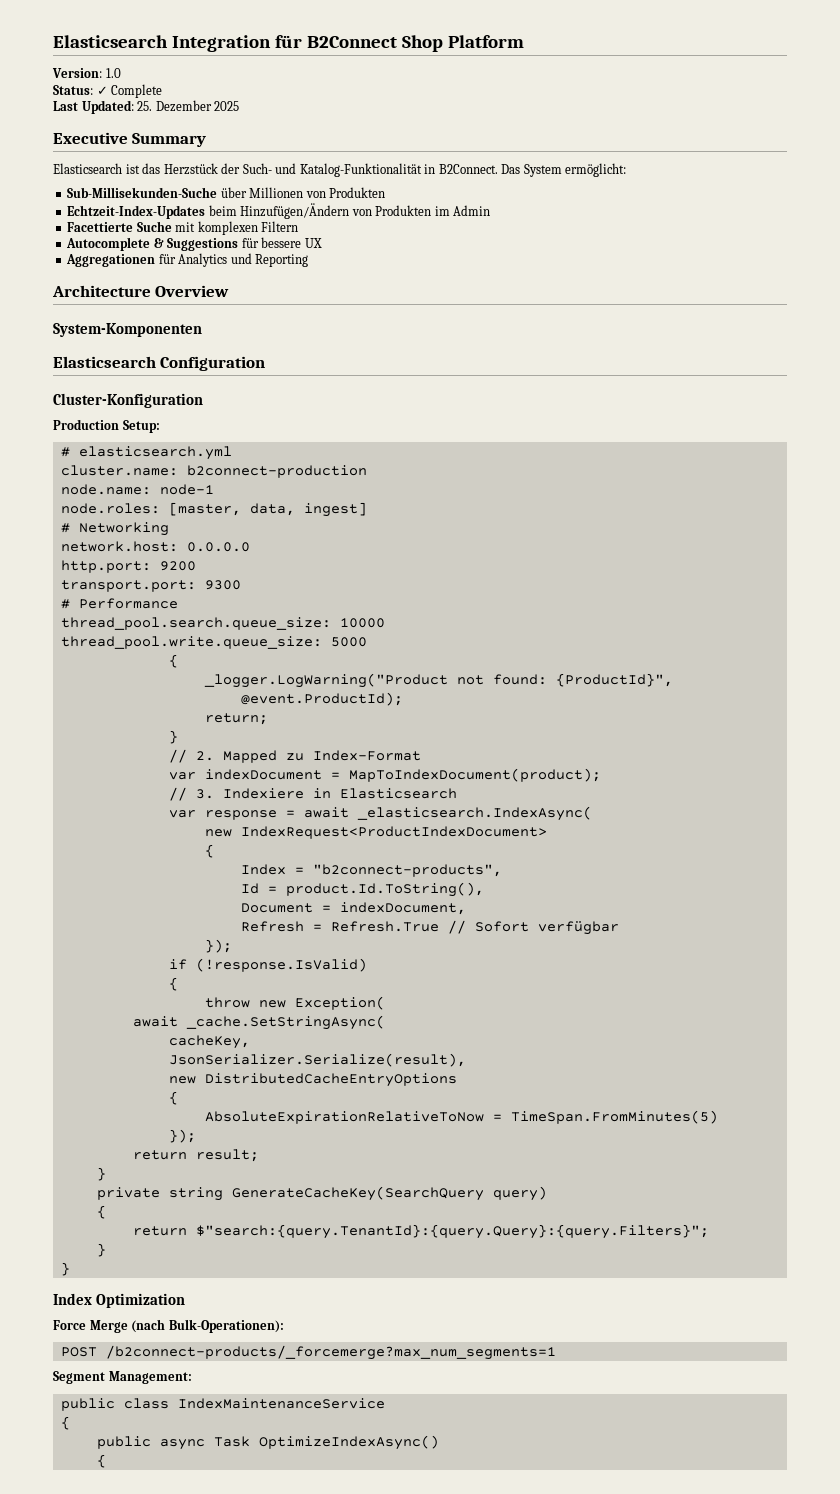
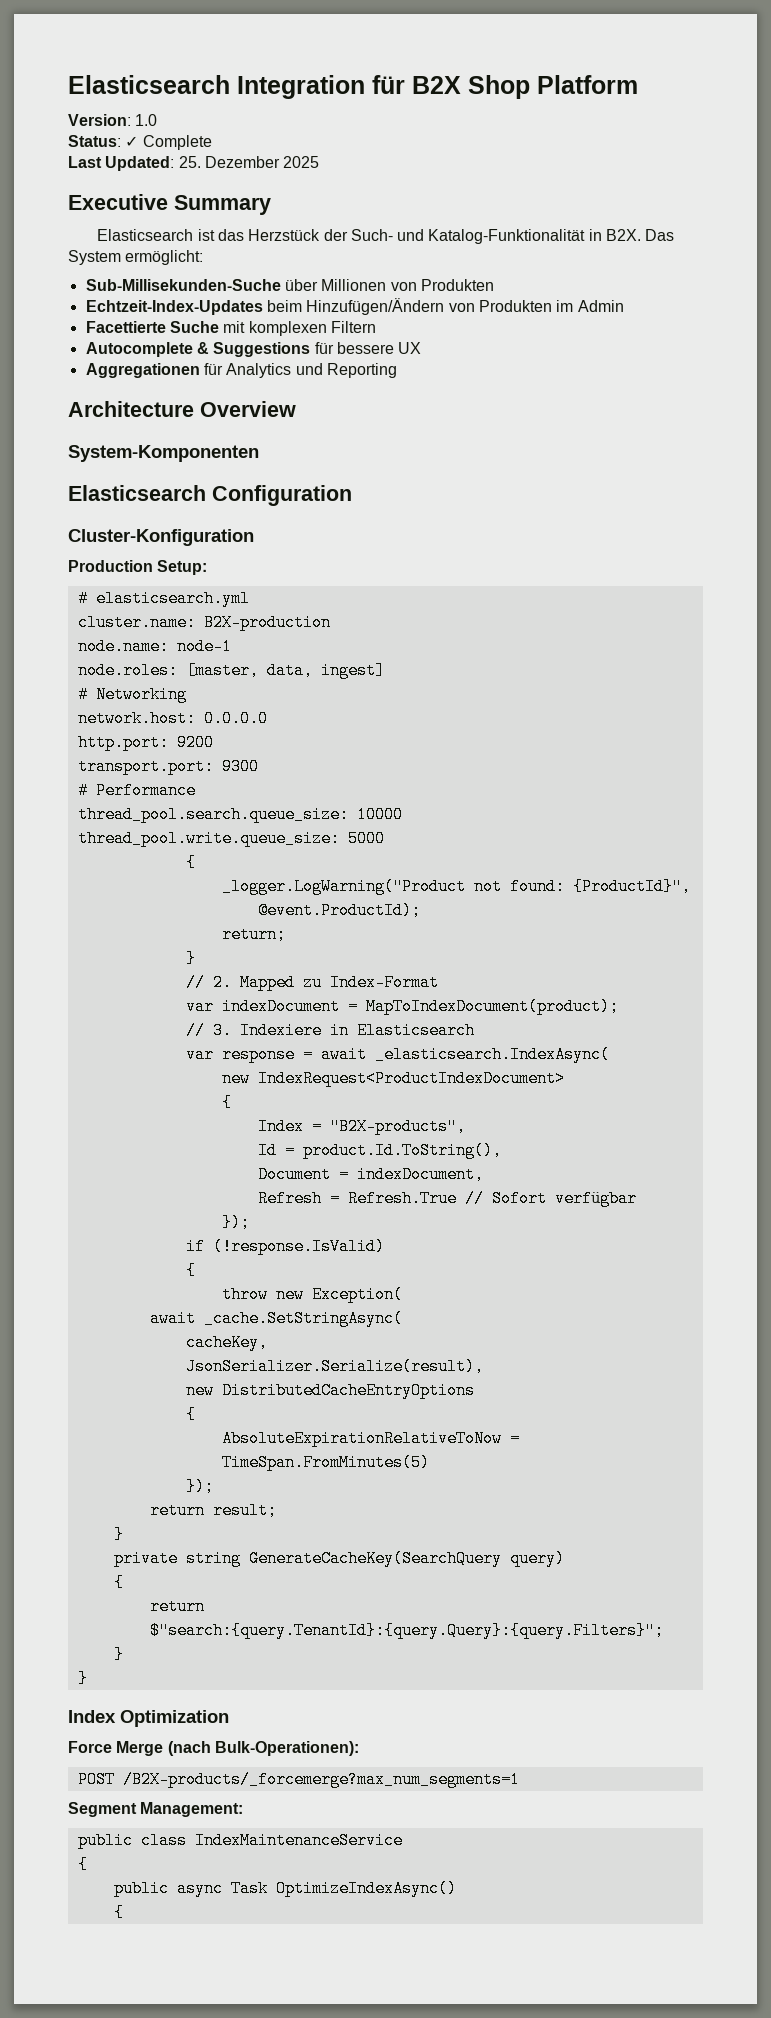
- Elasticsearch Integration für B2Connect Shop Platform
+ Elasticsearch Integration für B2X Shop Platform
- Elasticsearch ist das Herzstück der Such- und Katalog-Funktionalität in B2Connect. Das System ermöglicht:
+ Elasticsearch ist das Herzstück der Such- und Katalog-Funktionalität in B2X. Das System ermöglicht:
- cluster.name: b2connect-production
+ cluster.name: B2X-production
- Index = "b2connect-products",
+ Index = "B2X-products",
- POST /b2connect-products/_forcemerge?max_num_segments=1
+ POST /B2X-products/_forcemerge?max_num_segments=1

